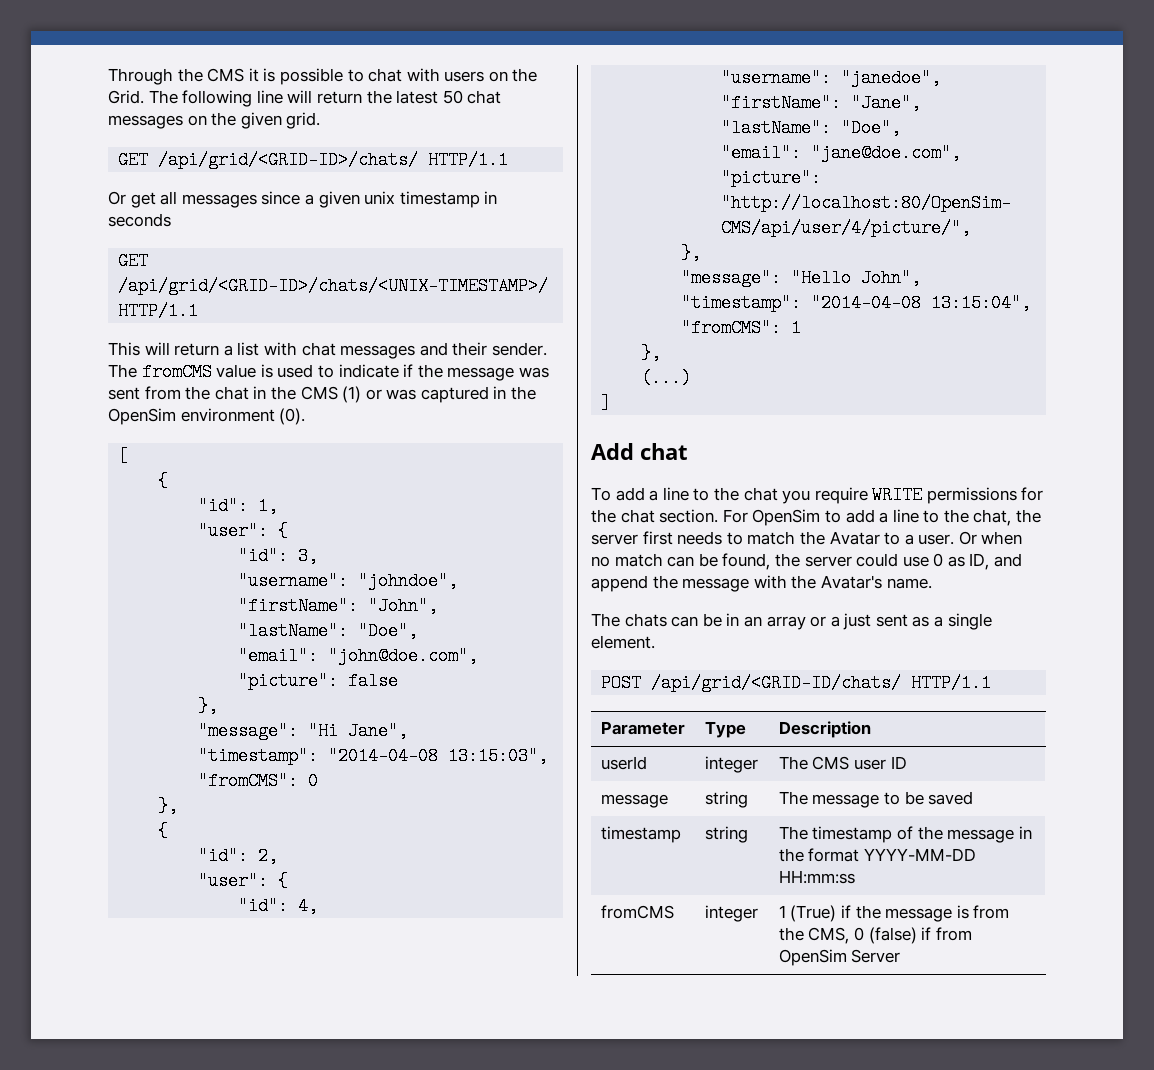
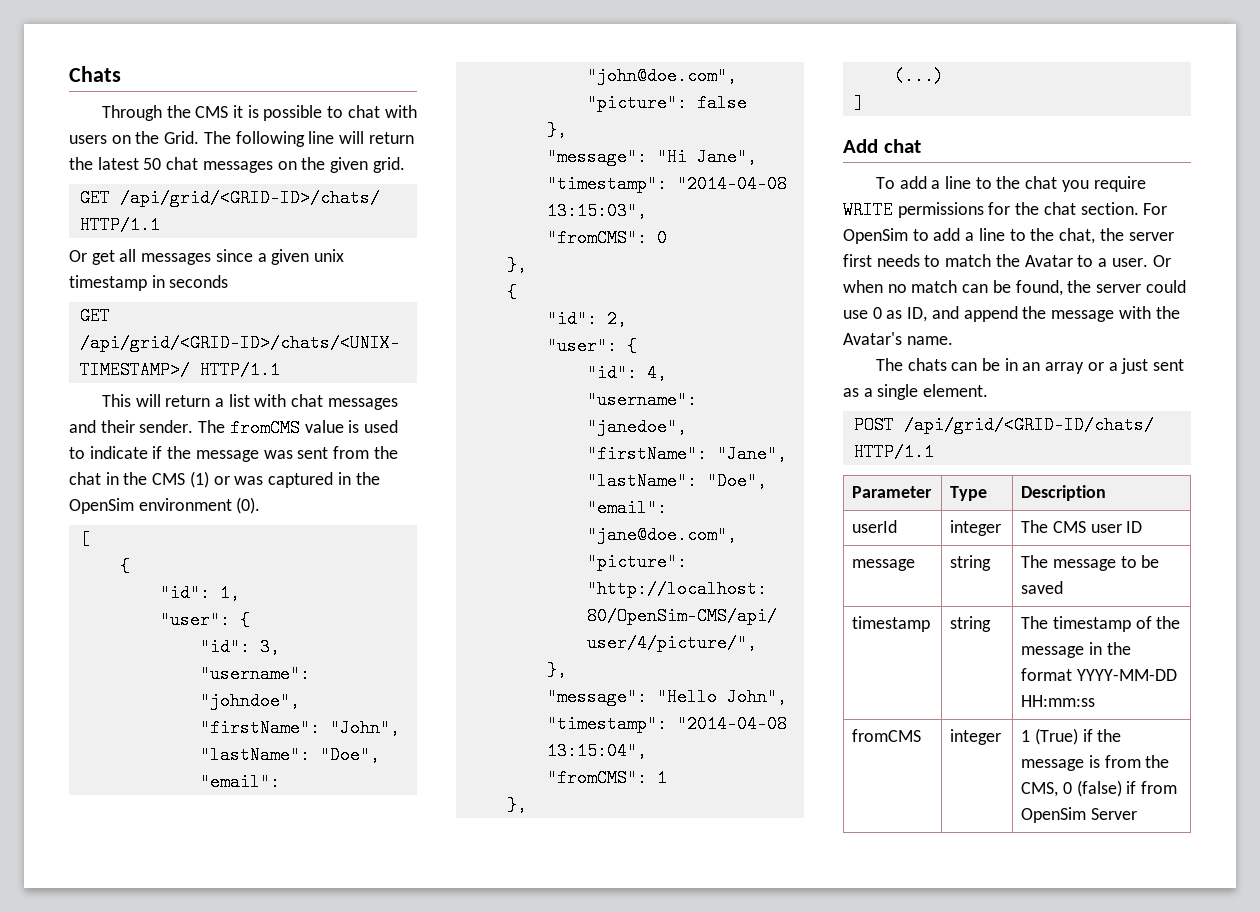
+ Chats

